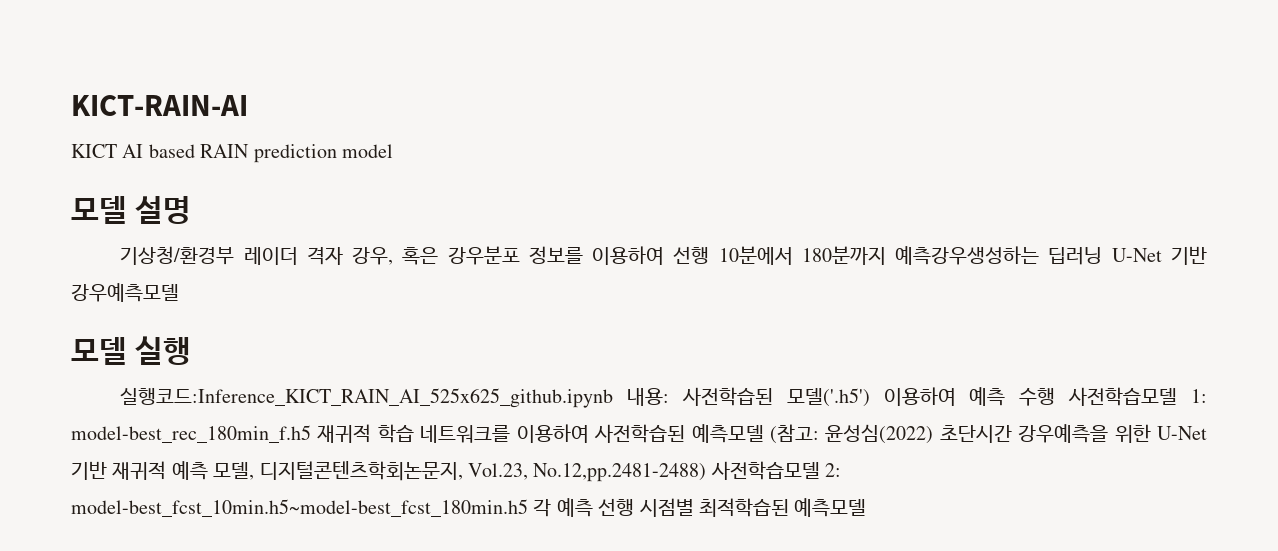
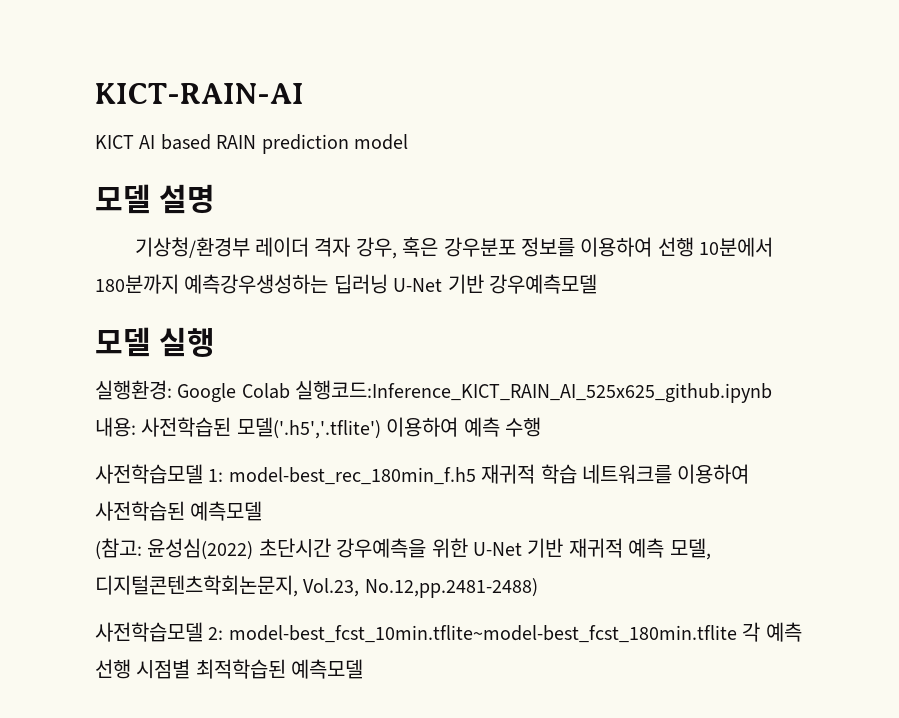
- 실행코드:Inference_KICT_RAIN_AI_525x625_github.ipynb 내용: 사전학습된 모델('.h5') 이용하여 예측 수행 사전학습모델 1: model-best_rec_180min_f.h5 재귀적 학습 네트워크를 이용하여 사전학습된 예측모델 (참고: 윤성심(2022) 초단시간 강우예측을 위한 U-Net 기반 재귀적 예측 모델, 디지털콘텐츠학회논문지, Vol.23, No.12,pp.2481-2488) 사전학습모델 2: model-best_fcst_10min.h5~model-best_fcst_180min.h5 각 예측 선행 시점별 최적학습된 예측모델
+ 실행환경: Google Colab 실행코드:Inference_KICT_RAIN_AI_525x625_github.ipynb
+ 내용: 사전학습된 모델('.h5','.tflite') 이용하여 예측 수행
+ 사전학습모델 1: model-best_rec_180min_f.h5 재귀적 학습 네트워크를 이용하여 사전학습된 예측모델
+ (참고: 윤성심(2022) 초단시간 강우예측을 위한 U-Net 기반 재귀적 예측 모델, 디지털콘텐츠학회논문지, Vol.23, No.12,pp.2481-2488)
+ 사전학습모델 2: model-best_fcst_10min.tflite~model-best_fcst_180min.tflite 각 예측 선행 시점별 최적학습된 예측모델

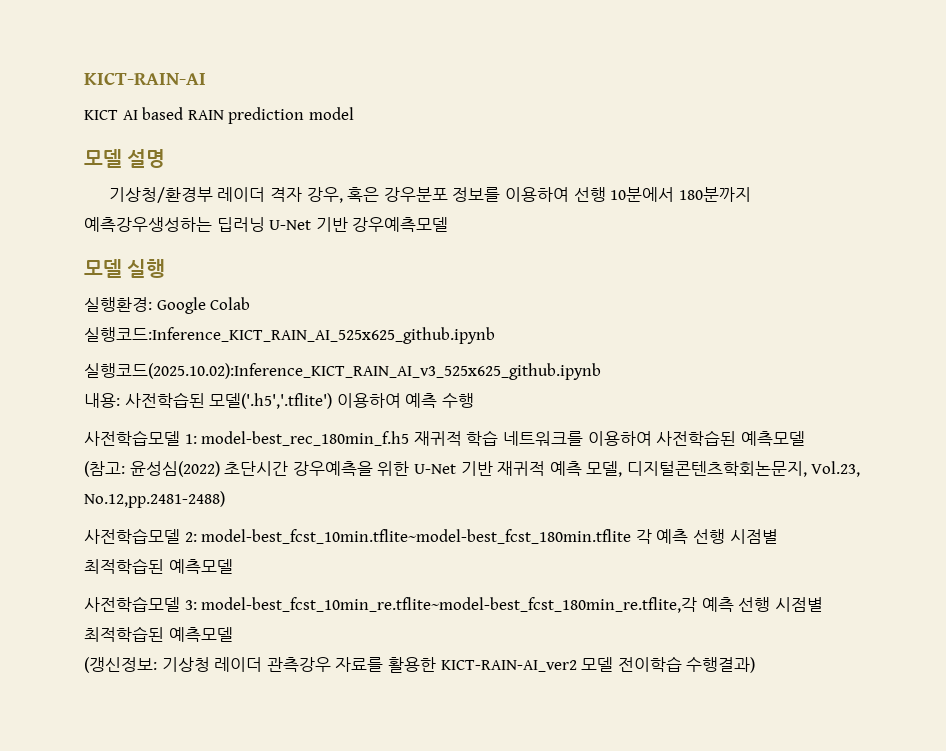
- 실행환경: Google Colab 실행코드:Inference_KICT_RAIN_AI_525x625_github.ipynb
+ 실행환경: Google Colab
+ 실행코드:Inference_KICT_RAIN_AI_525x625_github.ipynb
+ 실행코드(2025.10.02):Inference_KICT_RAIN_AI_v3_525x625_github.ipynb
+ 사전학습모델 3: model-best_fcst_10min_re.tflite~model-best_fcst_180min_re.tflite,각 예측 선행 시점별 최적학습된 예측모델
+ (갱신정보: 기상청 레이더 관측강우 자료를 활용한 KICT-RAIN-AI_ver2 모델 전이학습 수행결과)

